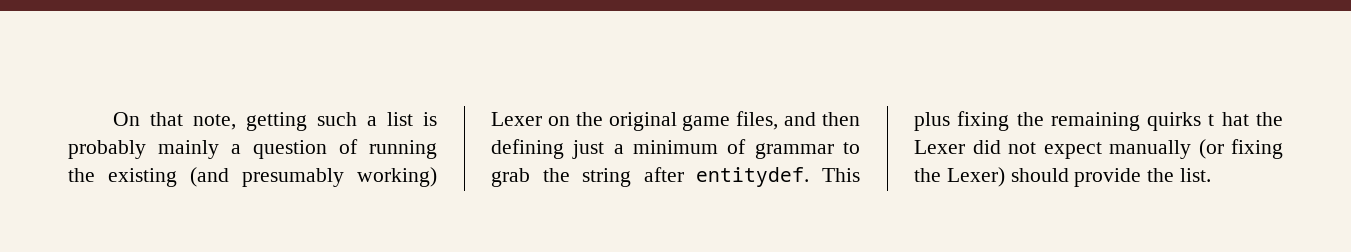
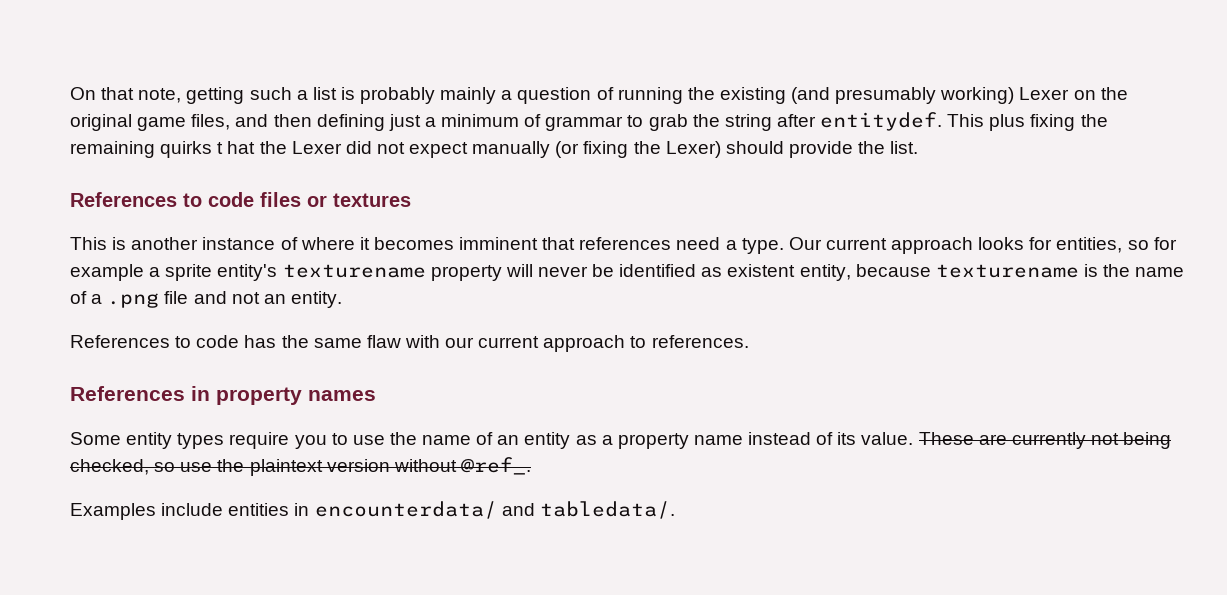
+ References to code files or textures
+ This is another instance of where it becomes imminent that references need a type. Our current approach looks for entities, so for example a sprite entity's texturename property will never be identified as existent entity, because texturename is the name of a .png file and not an entity.
+ References to code has the same flaw with our current approach to references.
+ References in property names
+ Some entity types require you to use the name of an entity as a property name instead of its value. These are currently not being checked, so use the plaintext version without @ref_.
+ Examples include entities in encounterdata/ and tabledata/.

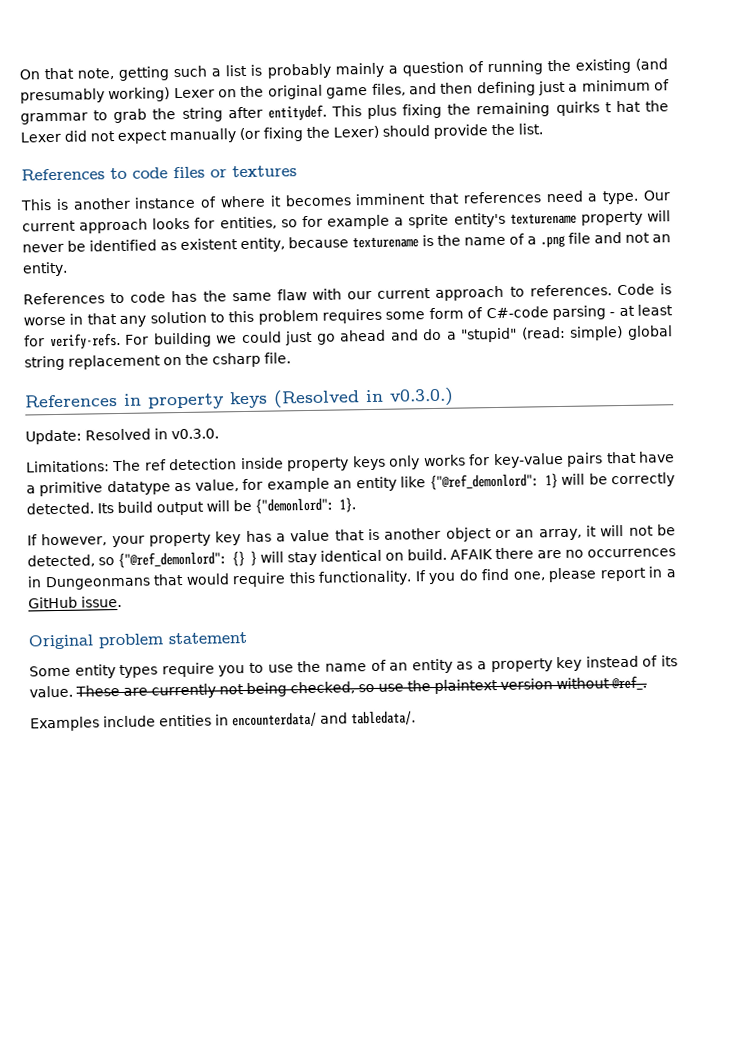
- References to code has the same flaw with our current approach to references.
- References in property names
+ References to code has the same flaw with our current approach to references. Code is worse in that any solution to this problem requires some form of C#-code parsing - at least for verify-refs. For building we could just go ahead and do a "stupid" (read: simple) global string replacement on the csharp file.
+ References in property keys (Resolved in v0.3.0.)
+ Update: Resolved in v0.3.0.
+ Limitations: The ref detection inside property keys only works for key-value pairs that have a primitive datatype as value, for example an entity like {"@ref_demonlord": 1} will be correctly detected. Its build output will be {"demonlord": 1}.
+ If however, your property key has a value that is another object or an array, it will not be detected, so {"@ref_demonlord": {} } will stay identical on build. AFAIK there are no occurrences in Dungeonmans that would require this functionality. If you do find one, please report in a GitHub issue.
+ Original problem statement
- Some entity types require you to use the name of an entity as a property name instead of its value.
+ Some entity types require you to use the name of an entity as a property key instead of its value.

